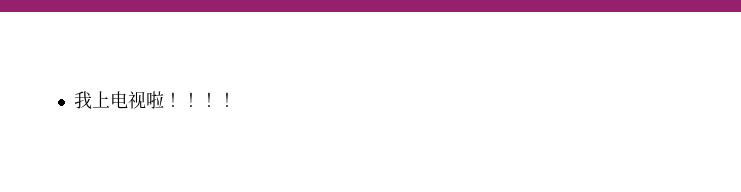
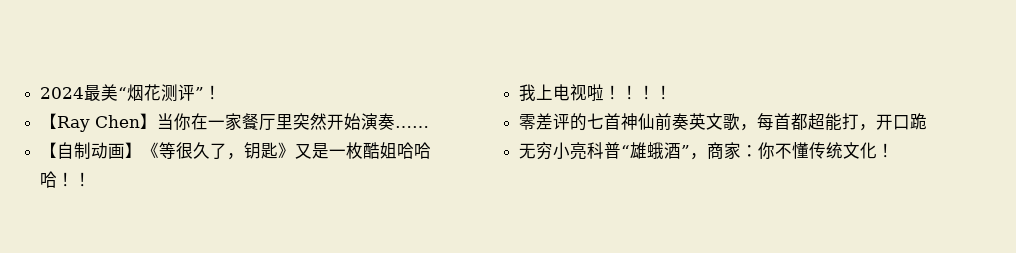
+ 2024最美“烟花测评”！
+ 【Ray Chen】当你在一家餐厅里突然开始演奏……
+ 【自制动画】《等很久了，钥匙》又是一枚酷姐哈哈哈！！
+ 零差评的七首神仙前奏英文歌，每首都超能打，开口跪
+ 无穷小亮科普“雄蛾酒”，商家：你不懂传统文化！

